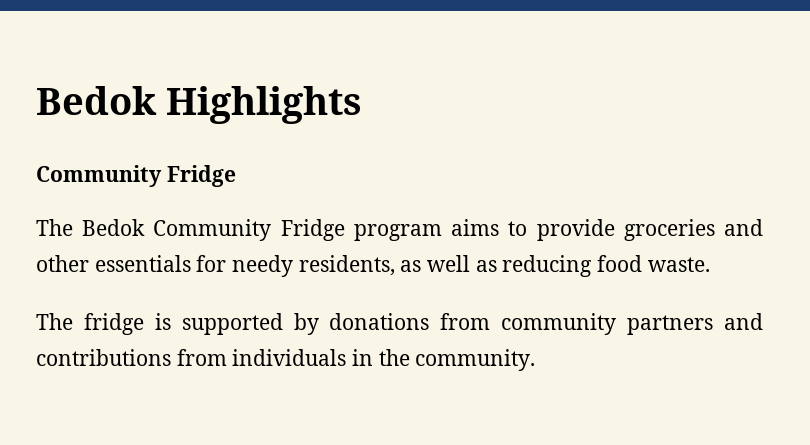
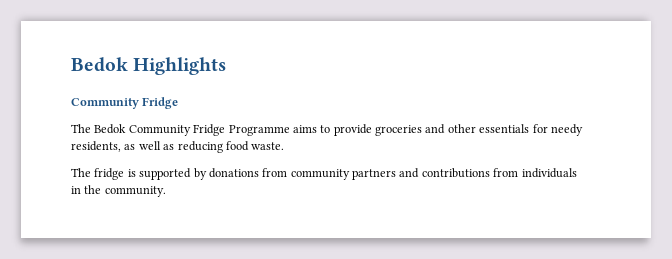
- The Bedok Community Fridge program aims to provide groceries and other essentials for needy residents, as well as reducing food waste.
+ The Bedok Community Fridge Programme aims to provide groceries and other essentials for needy residents, as well as reducing food waste.

